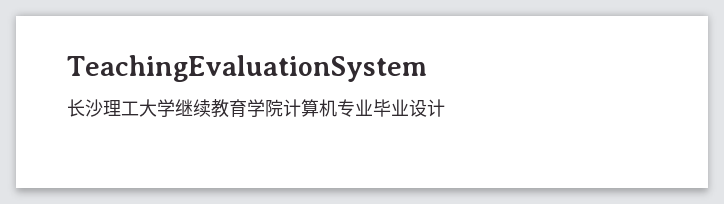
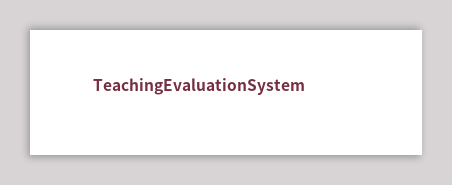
- 长沙理工大学继续教育学院计算机专业毕业设计

